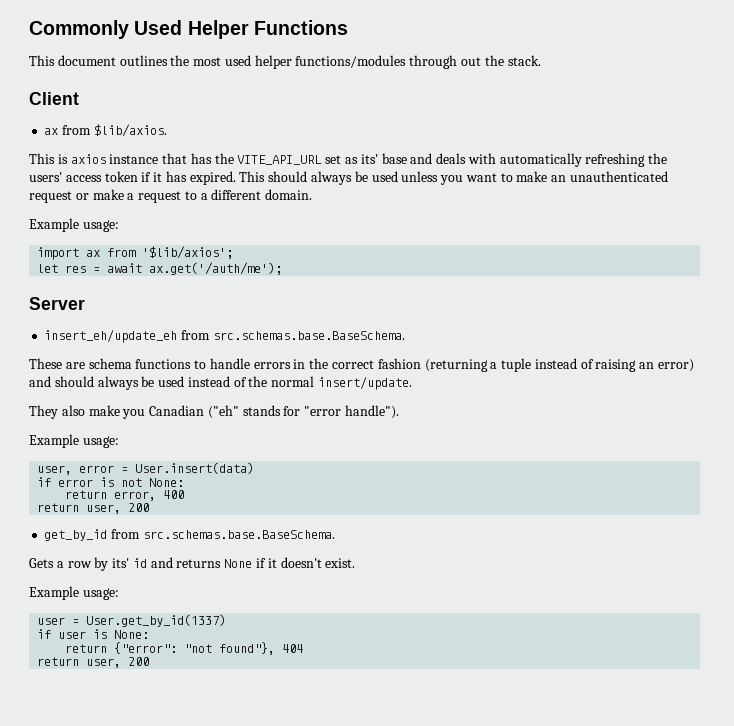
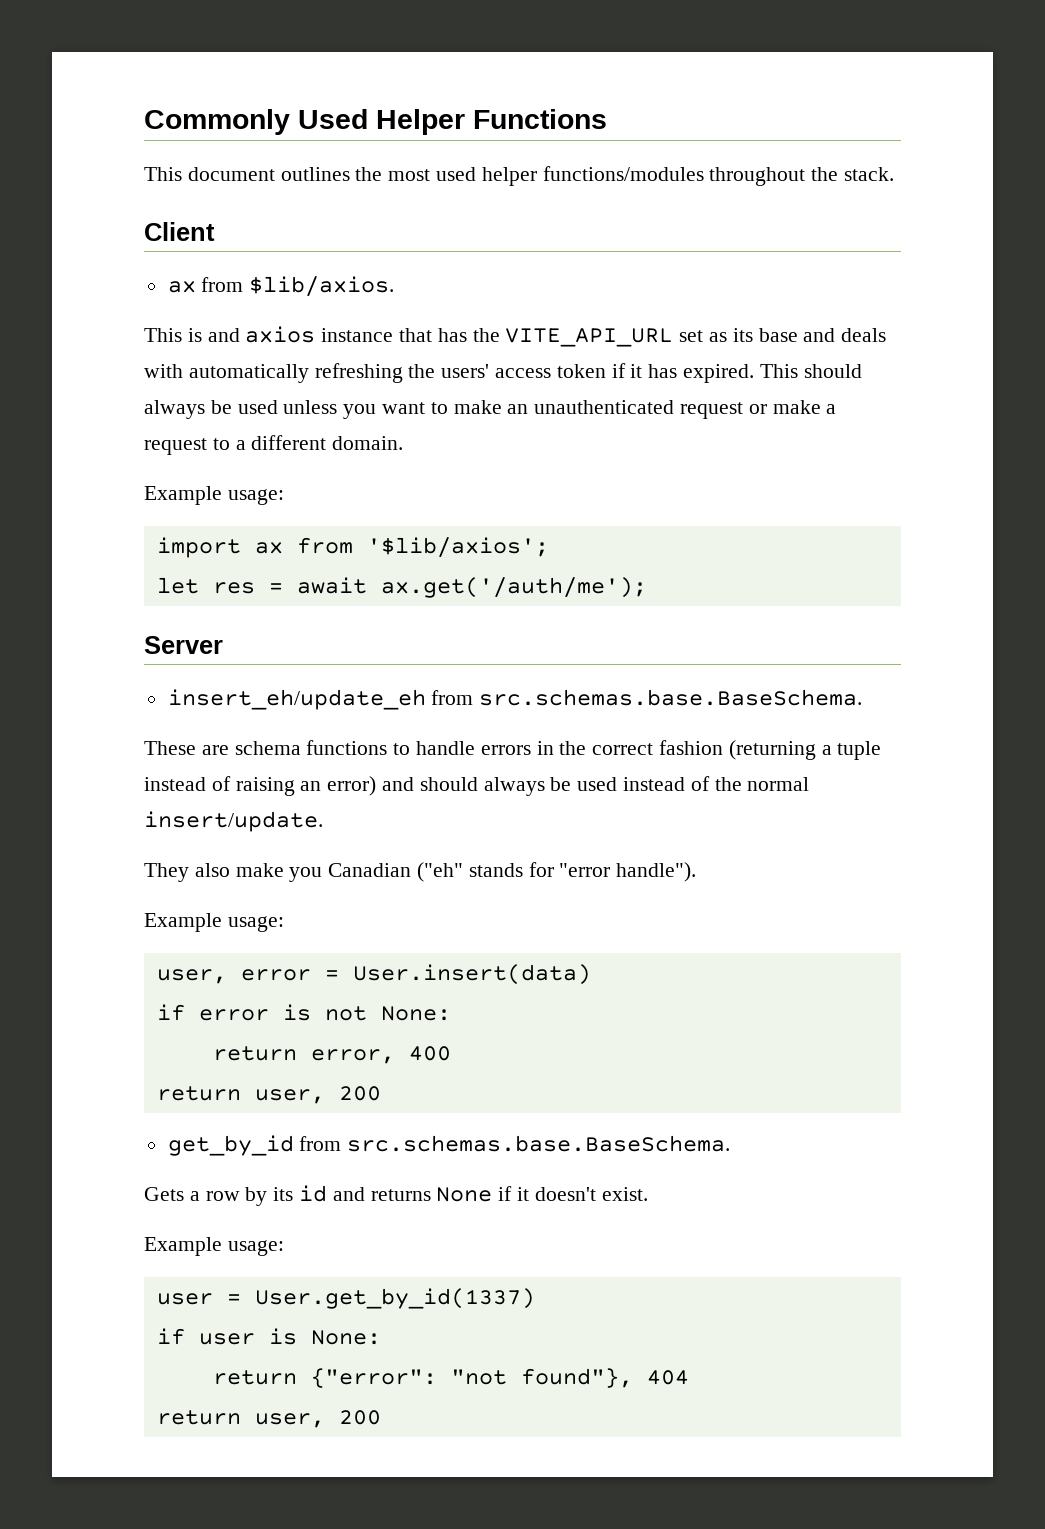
- This document outlines the most used helper functions/modules through out the stack.
+ This document outlines the most used helper functions/modules throughout the stack.
- This is axios instance that has the VITE_API_URL set as its' base and deals with automatically refreshing the users' access token if it has expired.
+ This is and axios instance that has the VITE_API_URL set as its base and deals with automatically refreshing the users' access token if it has expired.
- Gets a row by its' id and returns None if it doesn't exist.
+ Gets a row by its id and returns None if it doesn't exist.

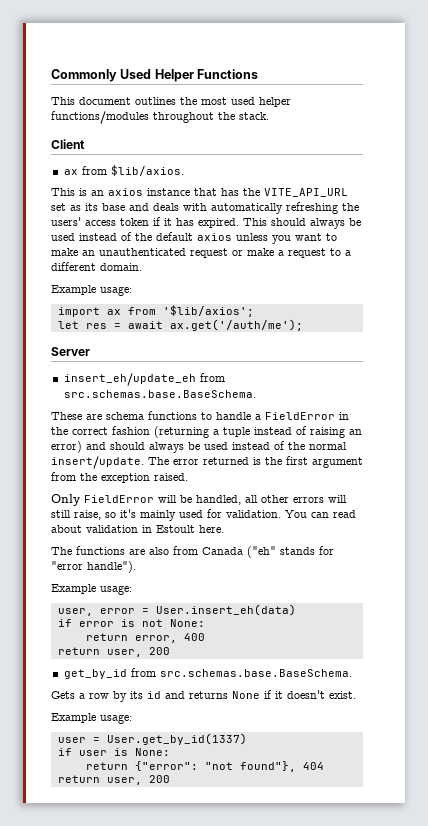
- This is and axios instance that has the VITE_API_URL set as its base and deals with automatically refreshing the users' access token if it has expired.
+ This is an axios instance that has the VITE_API_URL set as its base and deals with automatically refreshing the users' access token if it has expired.
- This should always be used unless you want to make an unauthenticated request or make a request to a different domain.
+ This should always be used instead of the default axios unless you want to make an unauthenticated request or make a request to a different domain.
- These are schema functions to handle errors in the correct fashion (returning a tuple instead of raising an error) and should always be used instead of the normal insert/update.
- They also make you Canadian ("eh" stands for "error handle").
+ These are schema functions to handle a FieldError in the correct fashion (returning a tuple instead of raising an error) and should always be used instead of the normal insert/update. The error returned is the first argument from the exception raised.
+ Only FieldError will be handled, all other errors will still raise, so it's mainly used for validation. You can read about validation in Estoult here.
+ The functions are also from Canada ("eh" stands for "error handle").
- user, error = User.insert(data)
+ user, error = User.insert_eh(data)

